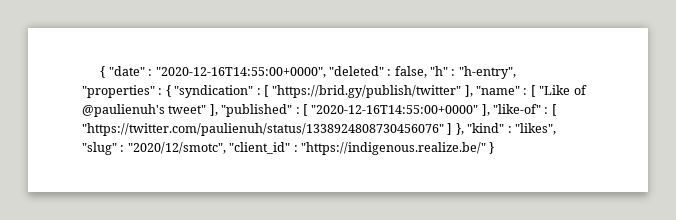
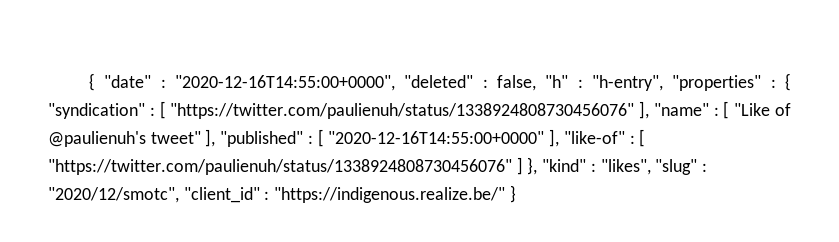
- { "date" : "2020-12-16T14:55:00+0000", "deleted" : false, "h" : "h-entry", "properties" : { "syndication" : [ "https://brid.gy/publish/twitter" ], "name" : [ "Like of @paulienuh's tweet" ], "published" : [ "2020-12-16T14:55:00+0000" ], "like-of" : [ "https://twitter.com/paulienuh/status/1338924808730456076" ] }, "kind" : "likes", "slug" : "2020/12/smotc", "client_id" : "https://indigenous.realize.be/" }
+ { "date" : "2020-12-16T14:55:00+0000", "deleted" : false, "h" : "h-entry", "properties" : { "syndication" : [ "https://twitter.com/paulienuh/status/1338924808730456076" ], "name" : [ "Like of @paulienuh's tweet" ], "published" : [ "2020-12-16T14:55:00+0000" ], "like-of" : [ "https://twitter.com/paulienuh/status/1338924808730456076" ] }, "kind" : "likes", "slug" : "2020/12/smotc", "client_id" : "https://indigenous.realize.be/" }

